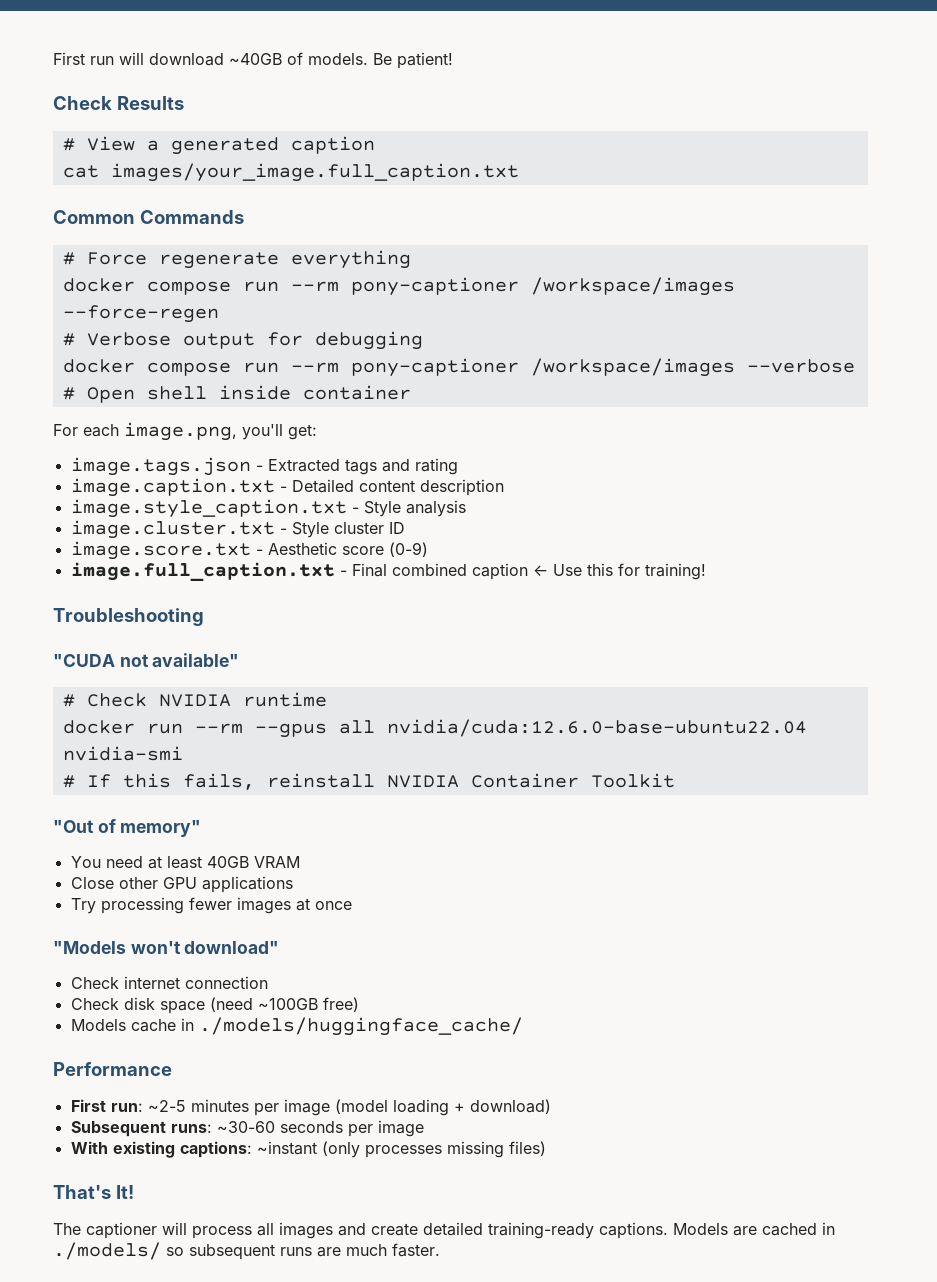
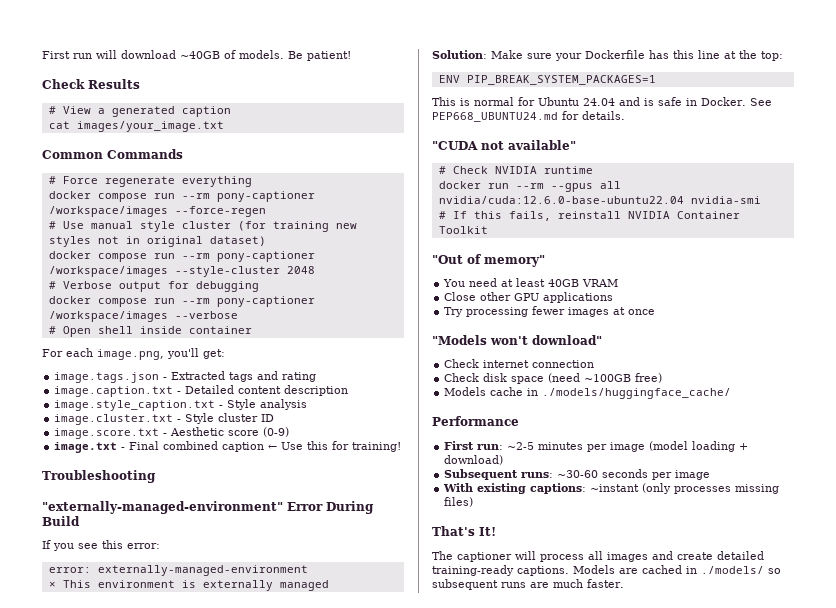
- cat images/your_image.full_caption.txt
+ cat images/your_image.txt
+ # Use manual style cluster (for training new styles not in original dataset)
+ docker compose run --rm pony-captioner /workspace/images --style-cluster 2048
- image.full_caption.txt - Final combined caption ← Use this for training!
+ image.txt - Final combined caption ← Use this for training!
+ "externally-managed-environment" Error During Build
+ If you see this error:
+ error: externally-managed-environment
+ × This environment is externally managed
+ Solution: Make sure your Dockerfile has this line at the top:
+ ENV PIP_BREAK_SYSTEM_PACKAGES=1
+ This is normal for Ubuntu 24.04 and is safe in Docker. See PEP668_UBUNTU24.md for details.

